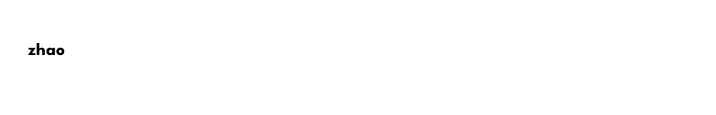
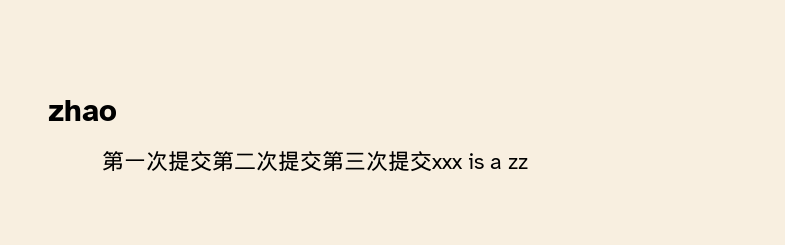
+ 第一次提交第二次提交第三次提交xxx is a zz

